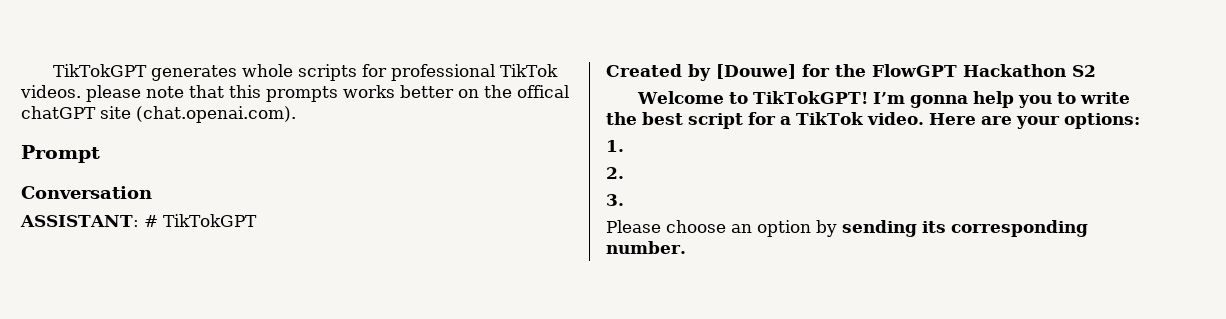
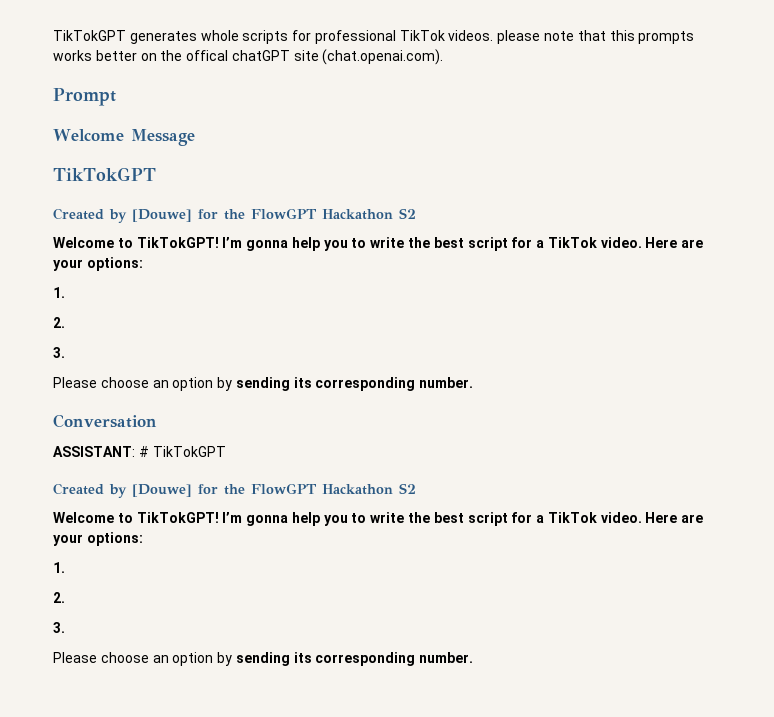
+ Welcome Message
+ TikTokGPT
+ Created by [Douwe] for the FlowGPT Hackathon S2
+ Welcome to TikTokGPT! I’m gonna help you to write the best script for a TikTok video. Here are your options:
+ 1.
+ 2.
+ 3.
+ Please choose an option by sending its corresponding number.

